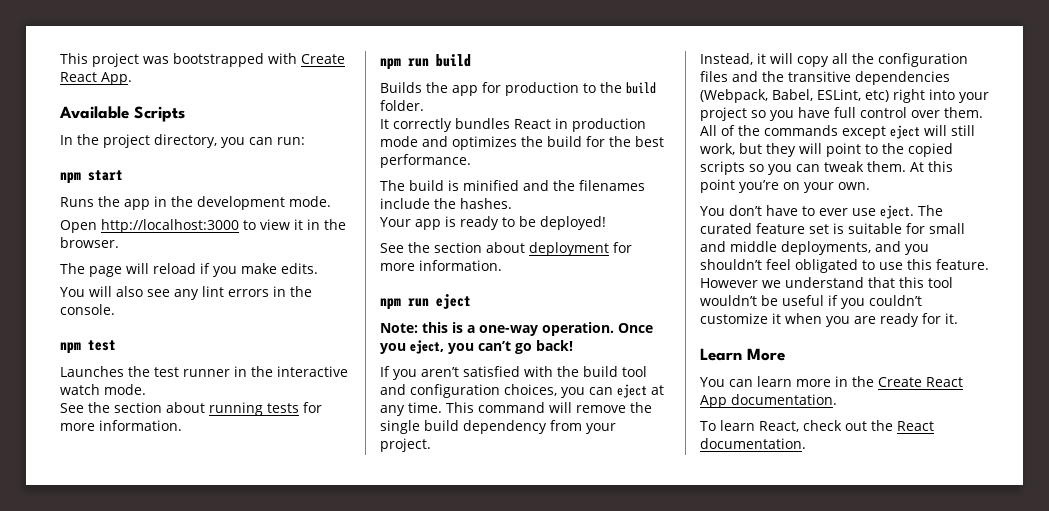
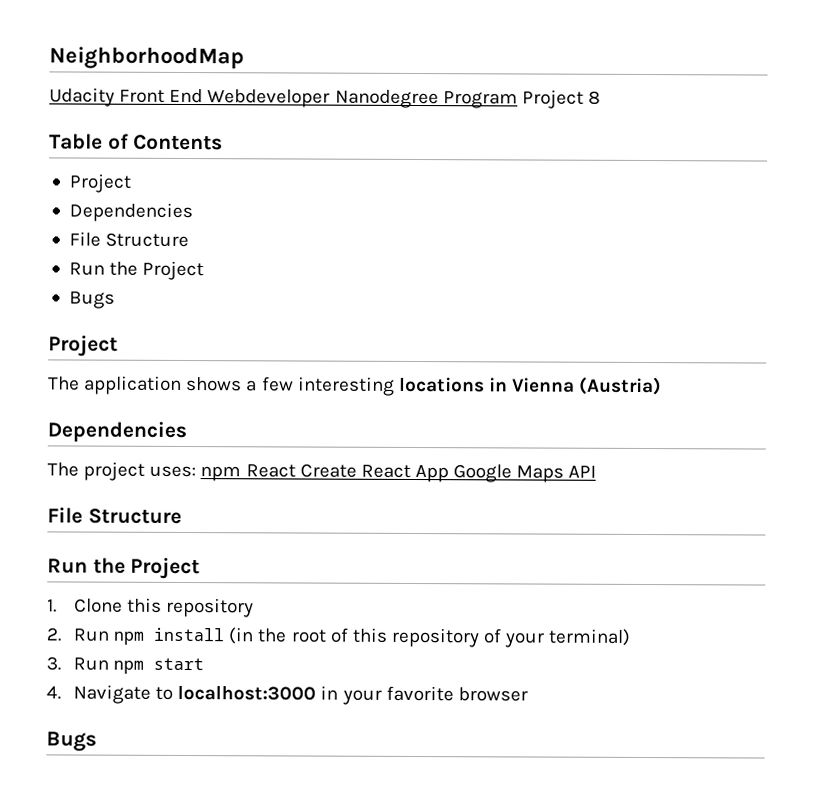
- This project was bootstrapped with Create React App.
- Available Scripts
- In the project directory, you can run:
- npm start
- Runs the app in the development mode.
- Open http://localhost:3000 to view it in the browser.
- The page will reload if you make edits.
- You will also see any lint errors in the console.
- npm test
- Launches the test runner in the interactive watch mode.
- See the section about running tests for more information.
- npm run build
- Builds the app for production to the build folder.
- It correctly bundles React in production mode and optimizes the build for the best performance.
- The build is minified and the filenames include the hashes.
- Your app is ready to be deployed!
- See the section about deployment for more information.
- npm run eject
- Note: this is a one-way operation. Once you eject, you can’t go back!
- If you aren’t satisfied with the build tool and configuration choices, you can eject at any time. This command will remove the single build dependency from your project.
- Instead, it will copy all the configuration files and the transitive dependencies (Webpack, Babel, ESLint, etc) right into your project so you have full control over them. All of the commands except eject will still work, but they will point to the copied scripts so you can tweak them. At this point you’re on your own.
- You don’t have to ever use eject. The curated feature set is suitable for small and middle deployments, and you shouldn’t feel obligated to use this feature. However we understand that this tool wouldn’t be useful if you couldn’t customize it when you are ready for it.
- Learn More
- You can learn more in the Create React App documentation.
- To learn React, check out the React documentation.
+ NeighborhoodMap
+ Udacity Front End Webdeveloper Nanodegree Program Project 8
+ Table of Contents
+ Project
+ Dependencies
+ File Structure
+ Run the Project
+ Bugs
+ Project
+ The application shows a few interesting locations in Vienna (Austria)
+ Dependencies
+ The project uses: npm React Create React App Google Maps API
+ File Structure
+ Run the Project
+ 1. Clone this repository
+ 2. Run npm install (in the root of this repository of your terminal)
+ 3. Run npm start
+ 4. Navigate to localhost:3000 in your favorite browser
+ Bugs

